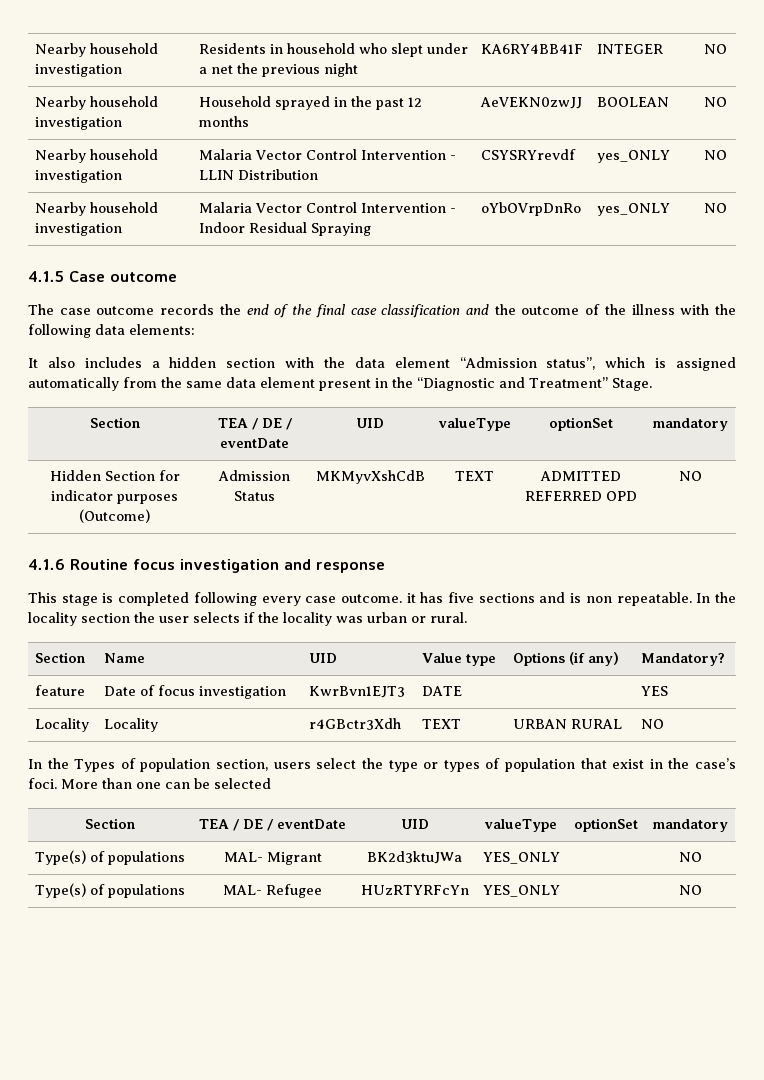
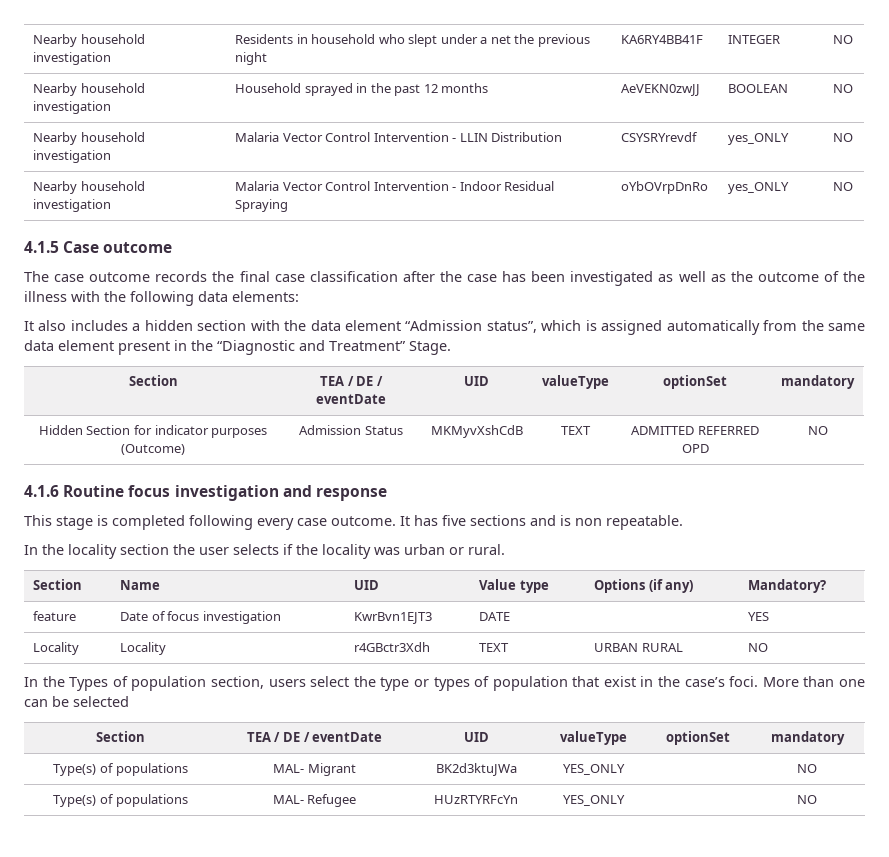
- The case outcome records the end of the final case classification and the outcome of the illness with the following data elements:
+ The case outcome records the final case classification after the case has been investigated as well as the outcome of the illness with the following data elements:
- This stage is completed following every case outcome. it has five sections and is non repeatable. In the locality section the user selects if the locality was urban or rural.
+ This stage is completed following every case outcome. It has five sections and is non repeatable.
+ In the locality section the user selects if the locality was urban or rural.

